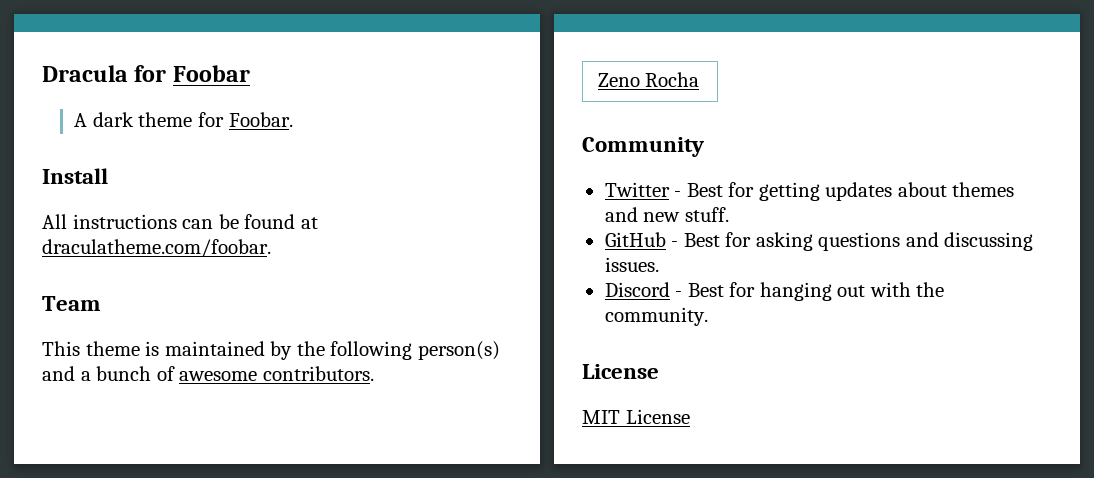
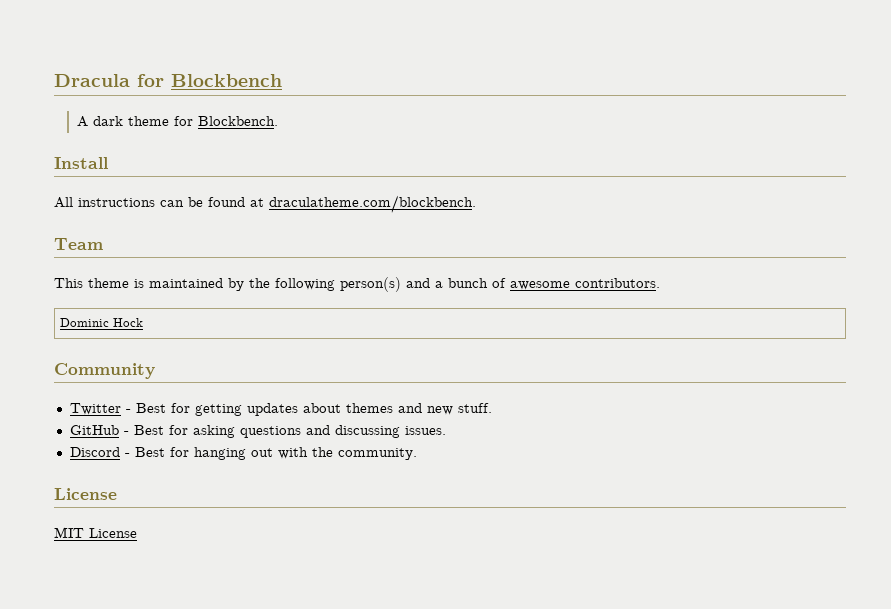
- Dracula for Foobar
+ Dracula for Blockbench
- A dark theme for Foobar.
+ A dark theme for Blockbench.
- All instructions can be found at draculatheme.com/foobar.
+ All instructions can be found at draculatheme.com/blockbench.
- Zeno Rocha
+ Dominic Hock

